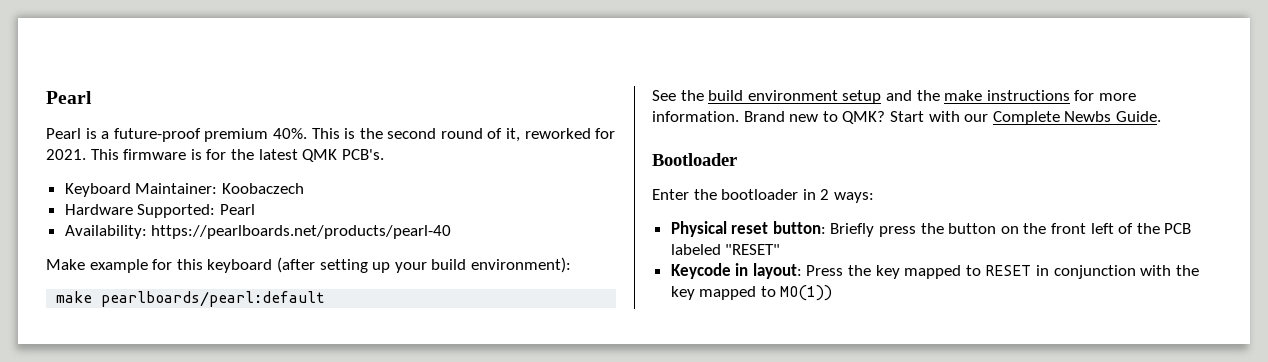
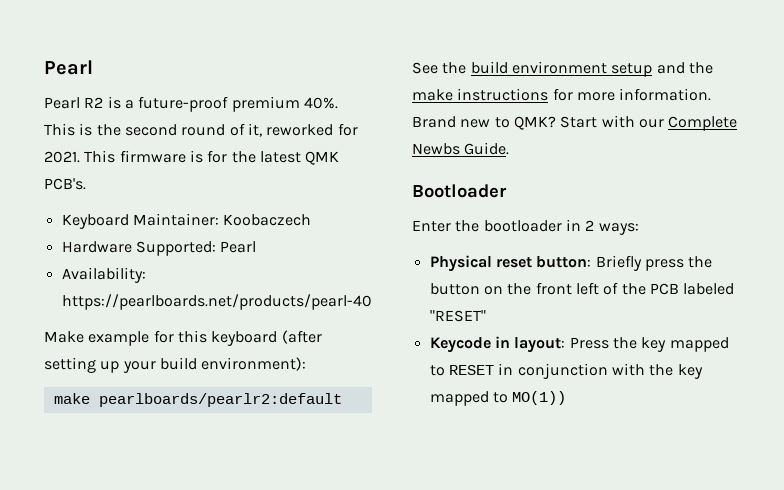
- Pearl is a future-proof premium 40%.
+ Pearl R2 is a future-proof premium 40%.
- make pearlboards/pearl:default
+ make pearlboards/pearlr2:default

